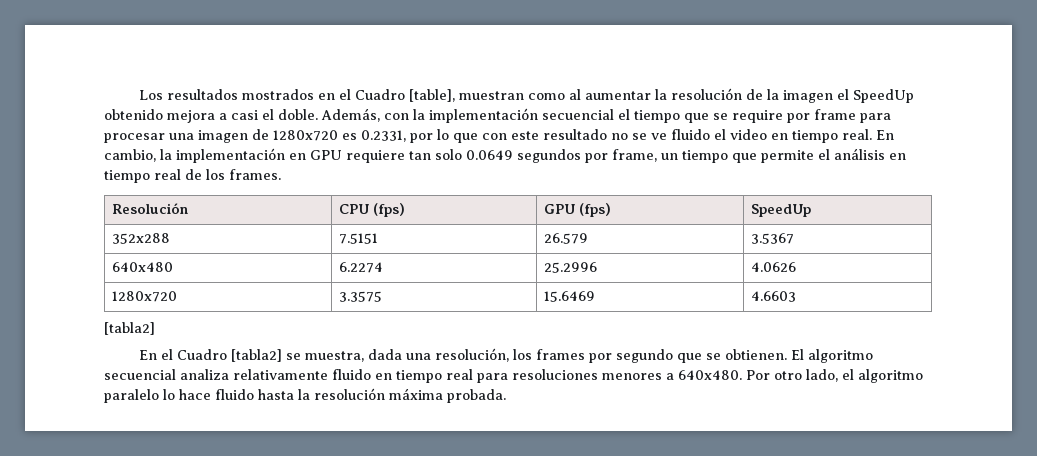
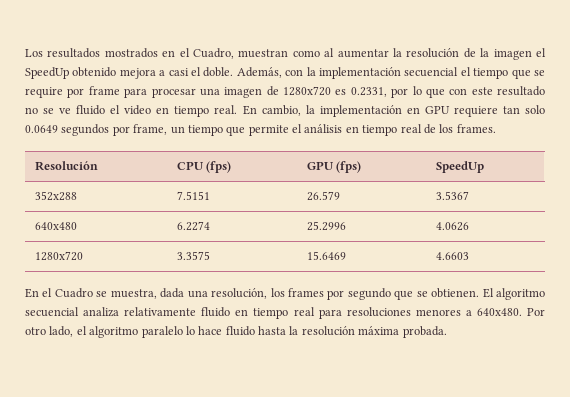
- Los resultados mostrados en el Cuadro [table], muestran como al aumentar la resolución de la imagen el SpeedUp obtenido mejora a casi el doble.
+ Los resultados mostrados en el Cuadro, muestran como al aumentar la resolución de la imagen el SpeedUp obtenido mejora a casi el doble.
  1280x720 | 3.3575 | 15.6469 | 4.6603
- [tabla2]
- En el Cuadro [tabla2] se muestra, dada una resolución, los frames por segundo que se obtienen.
+ En el Cuadro se muestra, dada una resolución, los frames por segundo que se obtienen.

